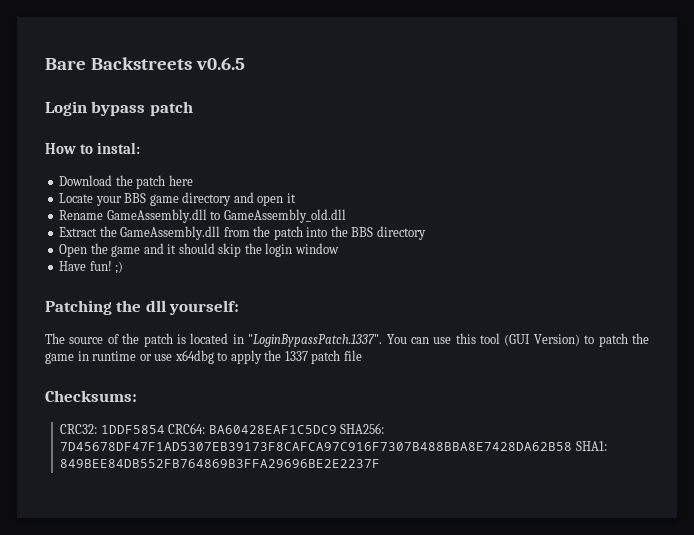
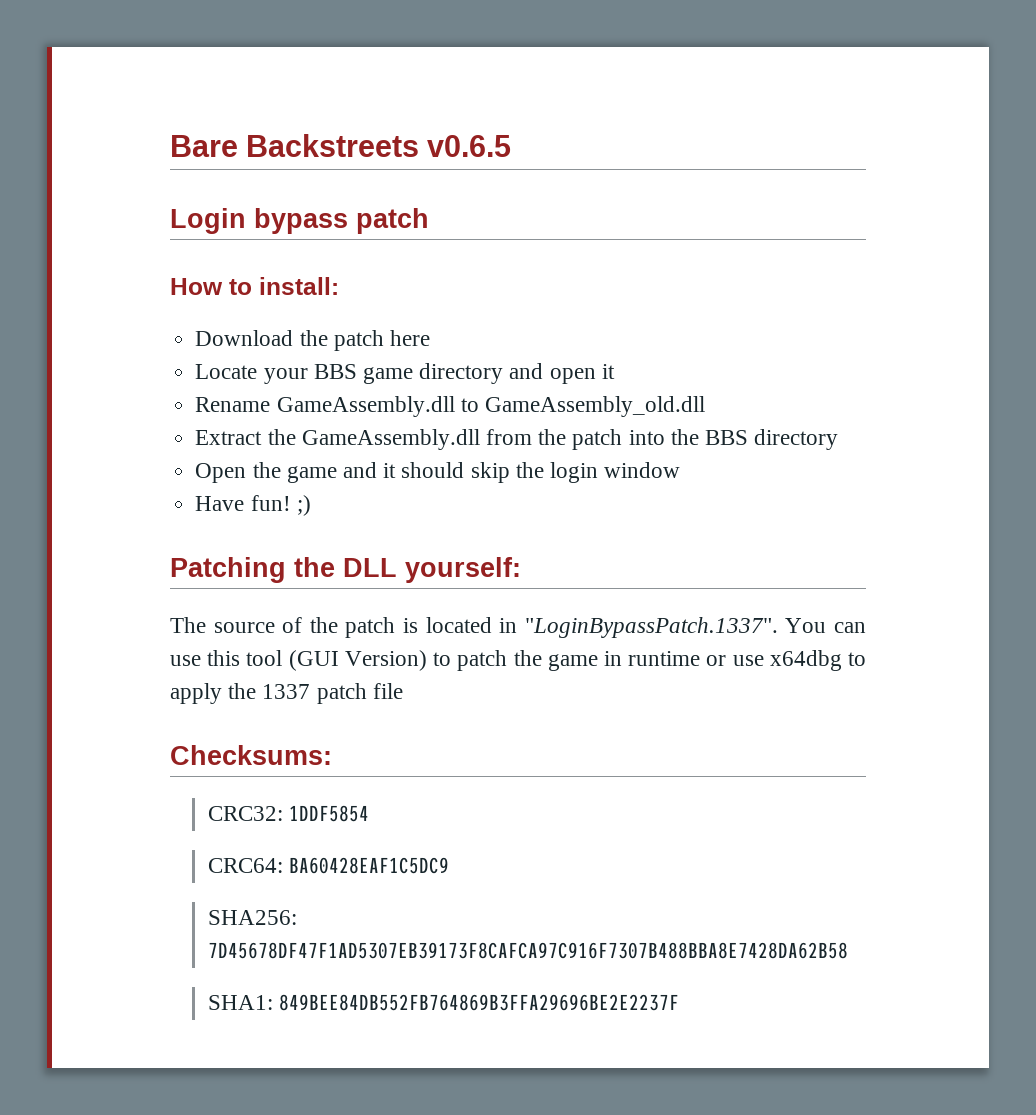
- How to instal:
+ How to install:
- Patching the dll yourself:
+ Patching the DLL yourself:
- CRC32: 1DDF5854 CRC64: BA60428EAF1C5DC9 SHA256: 7D45678DF47F1AD5307EB39173F8CAFCA97C916F7307B488BBA8E7428DA62B58 SHA1: 849BEE84DB552FB764869B3FFA29696BE2E2237F
+ CRC32: 1DDF5854
+ CRC64: BA60428EAF1C5DC9
+ SHA256: 7D45678DF47F1AD5307EB39173F8CAFCA97C916F7307B488BBA8E7428DA62B58
+ SHA1: 849BEE84DB552FB764869B3FFA29696BE2E2237F

